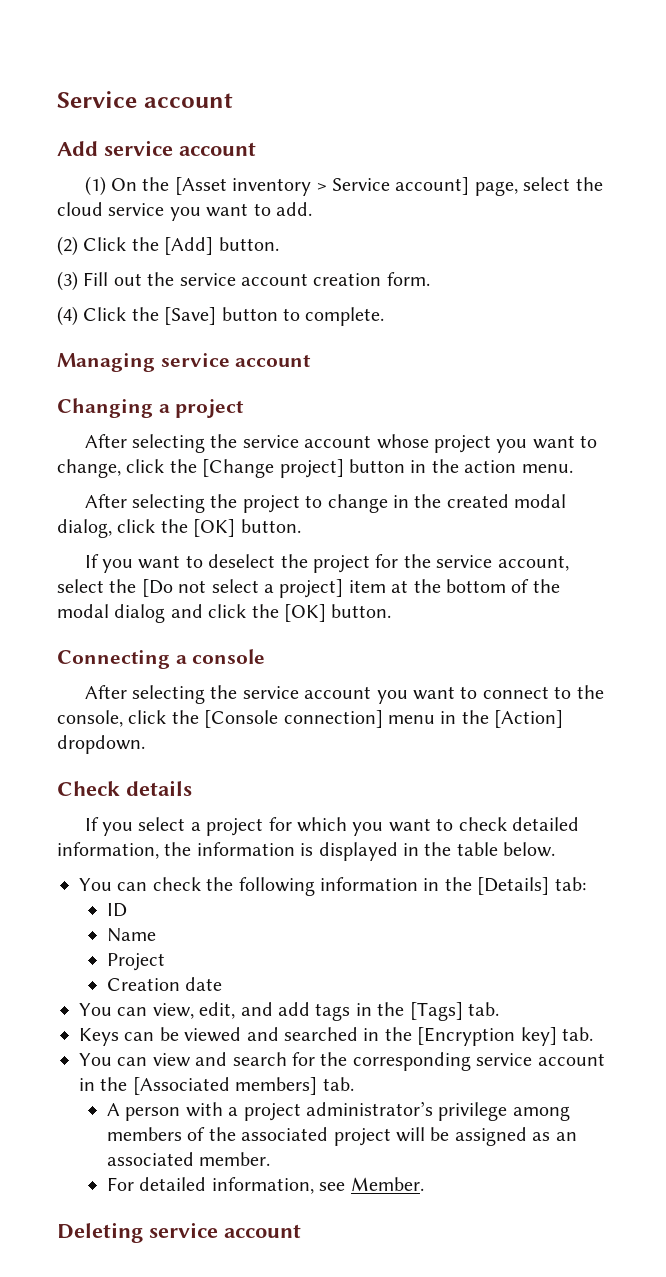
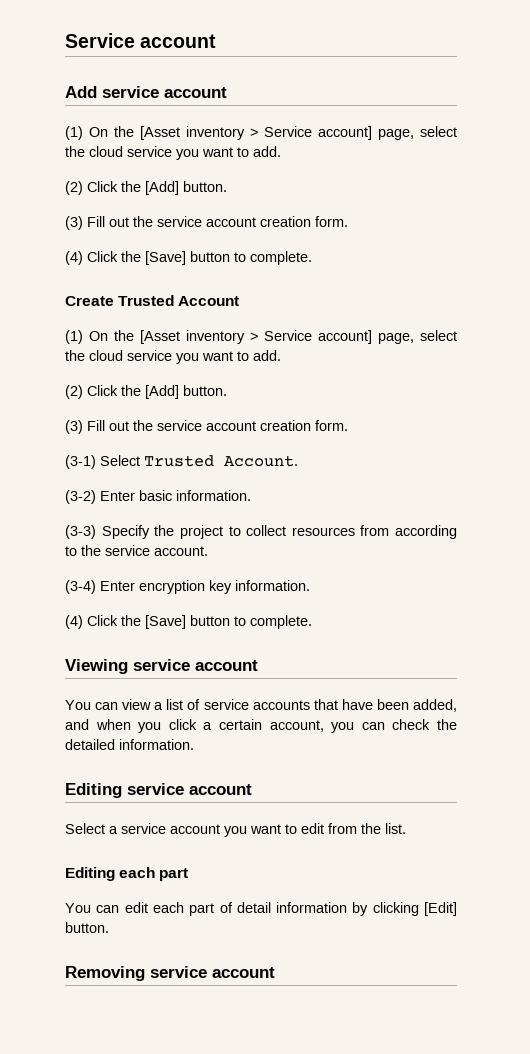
- Managing service account
- Changing a project
- After selecting the service account whose project you want to change, click the [Change project] button in the action menu.
- After selecting the project to change in the created modal dialog, click the [OK] button.
- If you want to deselect the project for the service account, select the [Do not select a project] item at the bottom of the modal dialog and click the [OK] button.
- Connecting a console
- After selecting the service account you want to connect to the console, click the [Console connection] menu in the [Action] dropdown.
- Check details
- If you select a project for which you want to check detailed information, the information is displayed in the table below.
- You can check the following information in the [Details] tab:
- ID
- Name
- Project
- Creation date
- You can view, edit, and add tags in the [Tags] tab.
- Keys can be viewed and searched in the [Encryption key] tab.
- You can view and search for the corresponding service account in the [Associated members] tab.
- A person with a project administrator’s privilege among members of the associated project will be assigned as an associated member.
- For detailed information, see Member.
- Deleting service account
+ Create Trusted Account
+ (1) On the [Asset inventory > Service account] page, select the cloud service you want to add.
+ (2) Click the [Add] button.
+ (3) Fill out the service account creation form.
+ (3-1) Select Trusted Account.
+ (3-2) Enter basic information.
+ (3-3) Specify the project to collect resources from according to the service account.
+ (3-4) Enter encryption key information.
+ (4) Click the [Save] button to complete.
+ Viewing service account
+ You can view a list of service accounts that have been added, and when you click a certain account, you can check the detailed information.
+ Editing service account
+ Select a service account you want to edit from the list.
+ Editing each part
+ You can edit each part of detail information by clicking [Edit] button.
+ Removing service account

